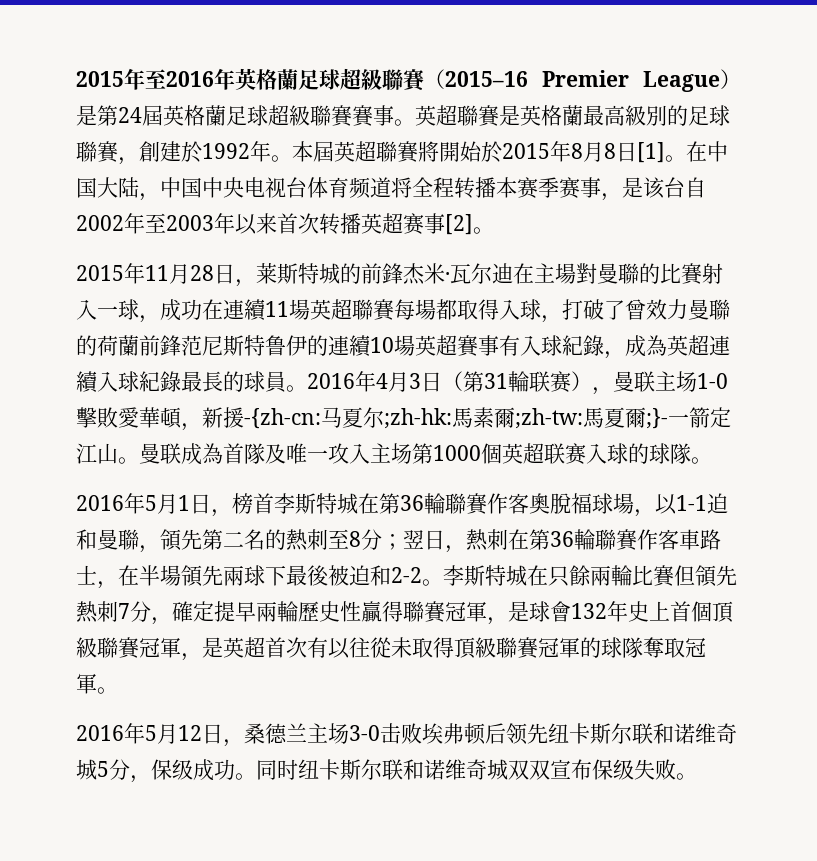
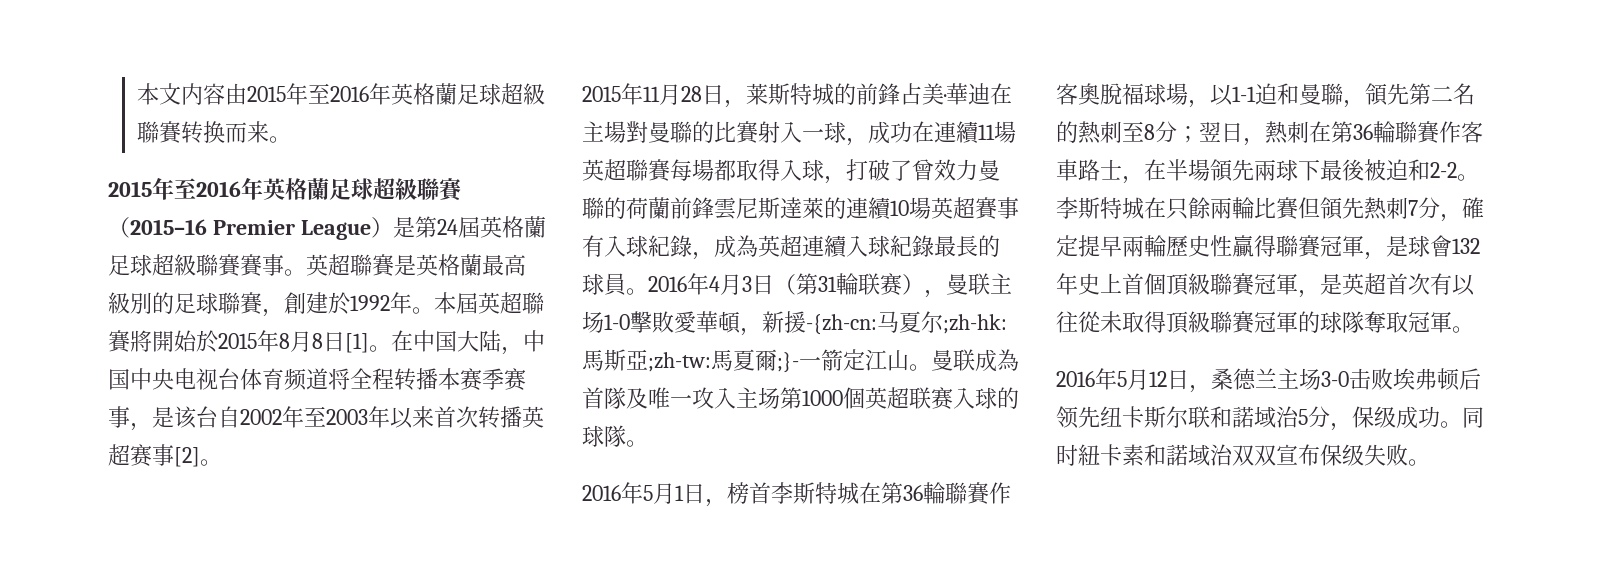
+ 本文内容由2015年至2016年英格蘭足球超級聯賽转换而来。
- 2015年11月28日，莱斯特城的前鋒杰米·瓦尔迪在主場對曼聯的比賽射入一球，成功在連續11場英超聯賽每場都取得入球，打破了曾效力曼聯的荷蘭前鋒范尼斯特鲁伊的連續10場英超賽事有入球紀錄，成為英超連續入球紀錄最長的球員。
+ 2015年11月28日，莱斯特城的前鋒占美·華迪在主場對曼聯的比賽射入一球，成功在連續11場英超聯賽每場都取得入球，打破了曾效力曼聯的荷蘭前鋒雲尼斯達萊的連續10場英超賽事有入球紀錄，成為英超連續入球紀錄最長的球員。
- 2016年4月3日（第31輪联赛），曼联主场1-0擊敗愛華頓，新援-{zh-cn:马夏尔;zh-hk:馬素爾;zh-tw:馬夏爾;}-一箭定江山。
+ 2016年4月3日（第31輪联赛），曼联主场1-0擊敗愛華頓，新援-{zh-cn:马夏尔;zh-hk:馬斯亞;zh-tw:馬夏爾;}-一箭定江山。
- 2016年5月12日，桑德兰主场3-0击败埃弗顿后领先纽卡斯尔联和诺维奇城5分，保级成功。
+ 2016年5月12日，桑德兰主场3-0击败埃弗顿后领先纽卡斯尔联和諾域治5分，保级成功。
- 同时纽卡斯尔联和诺维奇城双双宣布保级失败。
+ 同时紐卡素和諾域治双双宣布保级失败。

